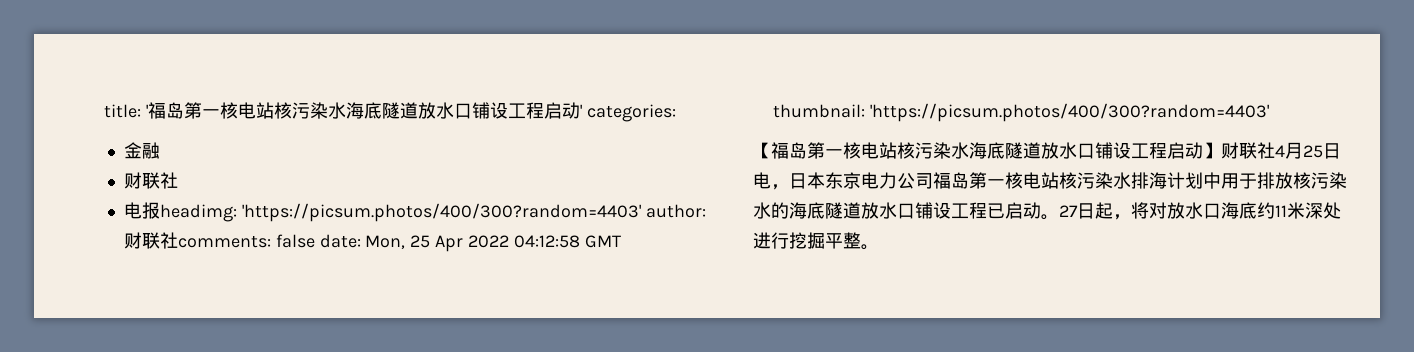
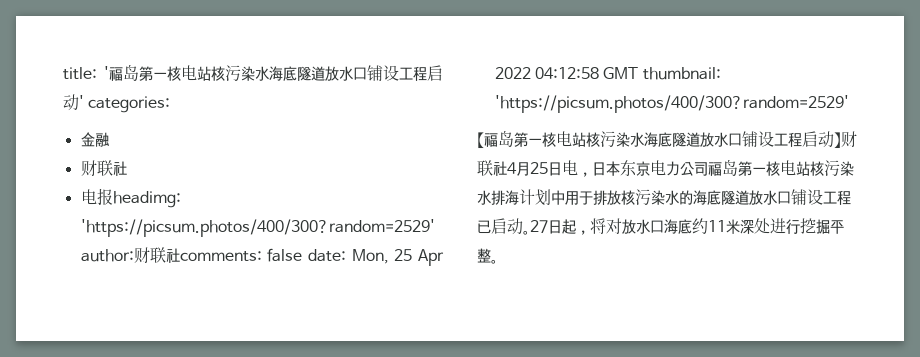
- 电报headimg: 'https://picsum.photos/400/300?random=4403' author:财联社comments: false date: Mon, 25 Apr 2022 04:12:58 GMT thumbnail: 'https://picsum.photos/400/300?random=4403'
+ 电报headimg: 'https://picsum.photos/400/300?random=2529' author:财联社comments: false date: Mon, 25 Apr 2022 04:12:58 GMT thumbnail: 'https://picsum.photos/400/300?random=2529'

